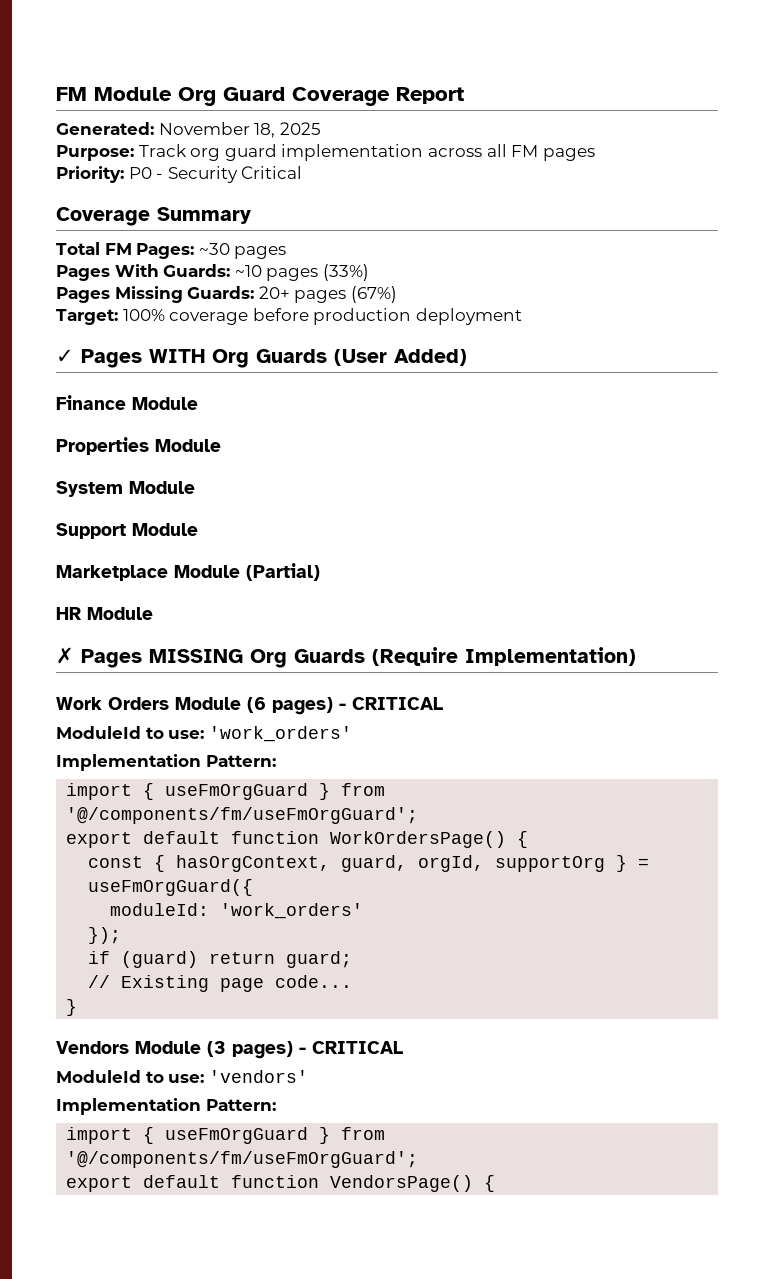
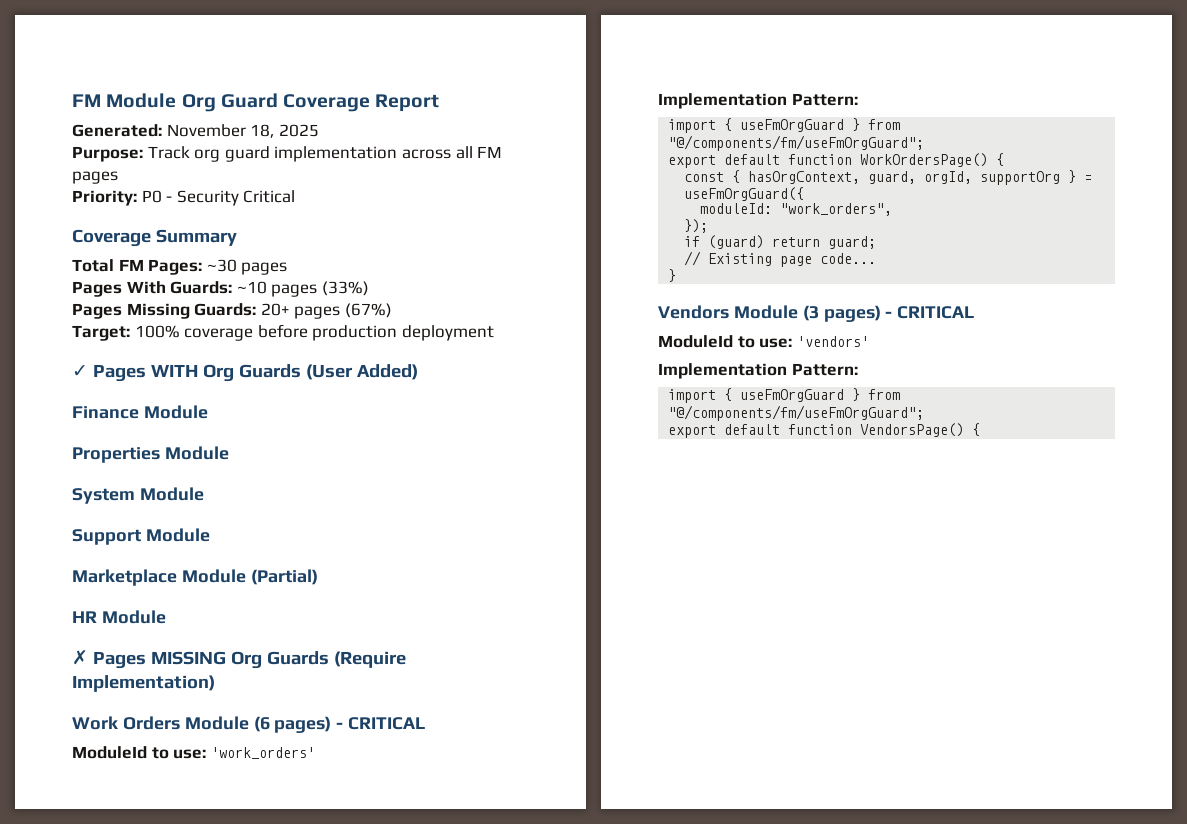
  ModuleId to use: 'work_orders'
  Implementation Pattern:
- import { useFmOrgGuard } from '@/components/fm/useFmOrgGuard';
+ import { useFmOrgGuard } from "@/components/fm/useFmOrgGuard";
- moduleId: 'work_orders'
+ moduleId: "work_orders",
  ModuleId to use: 'vendors'
  Implementation Pattern:
- import { useFmOrgGuard } from '@/components/fm/useFmOrgGuard';
+ import { useFmOrgGuard } from "@/components/fm/useFmOrgGuard";

